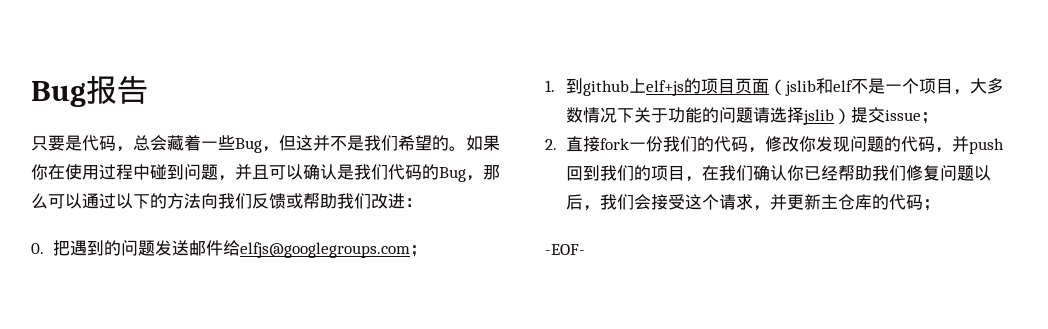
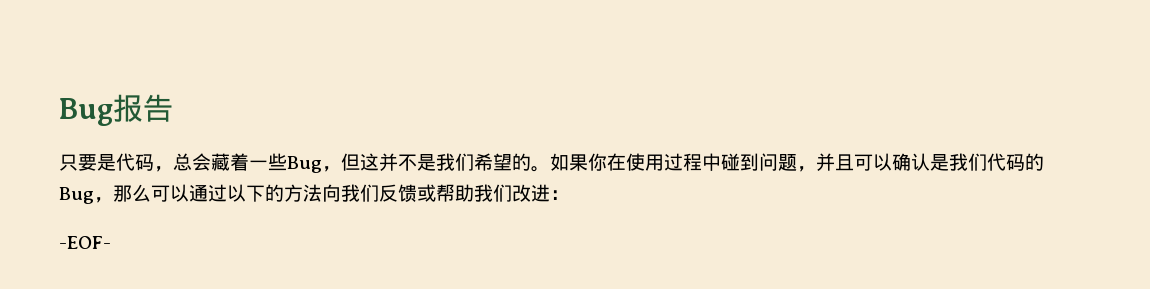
- 0.把遇到的问题发送邮件给elfjs@googlegroups.com；
- 1.到github上elf+js的项目页面（jslib和elf不是一个项目，大多数情况下关于功能的问题请选择jslib）提交issue；
- 2.直接fork一份我们的代码，修改你发现问题的代码，并push回到我们的项目，在我们确认你已经帮助我们修复问题以后，我们会接受这个请求，并更新主仓库的代码；

